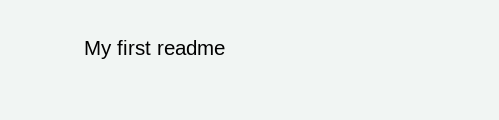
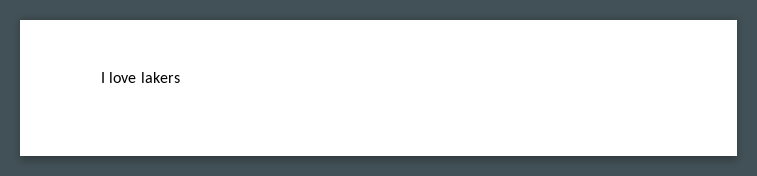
- My first readme
+ I love lakers

